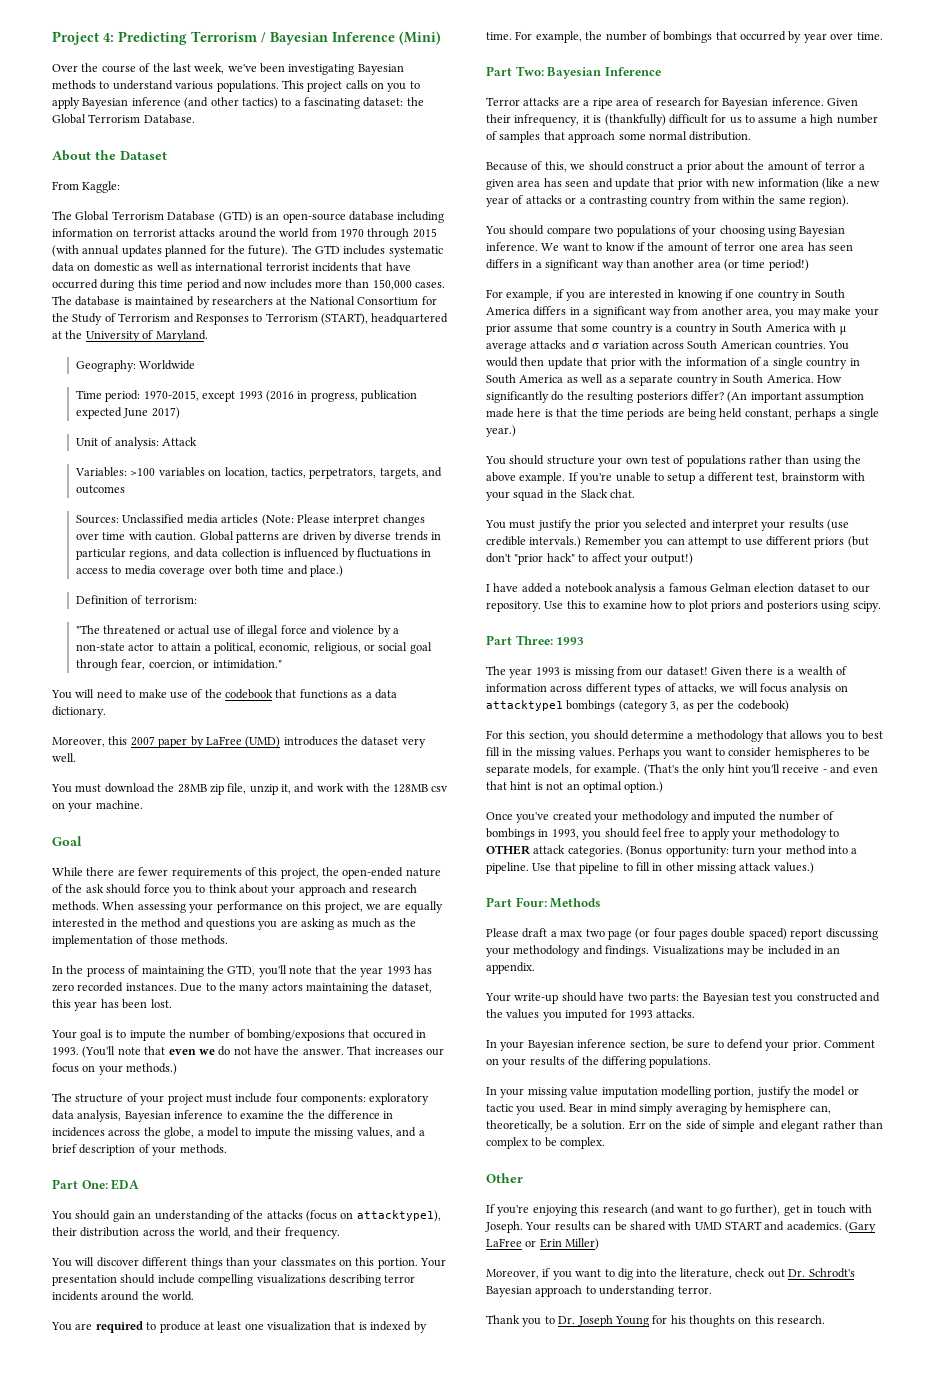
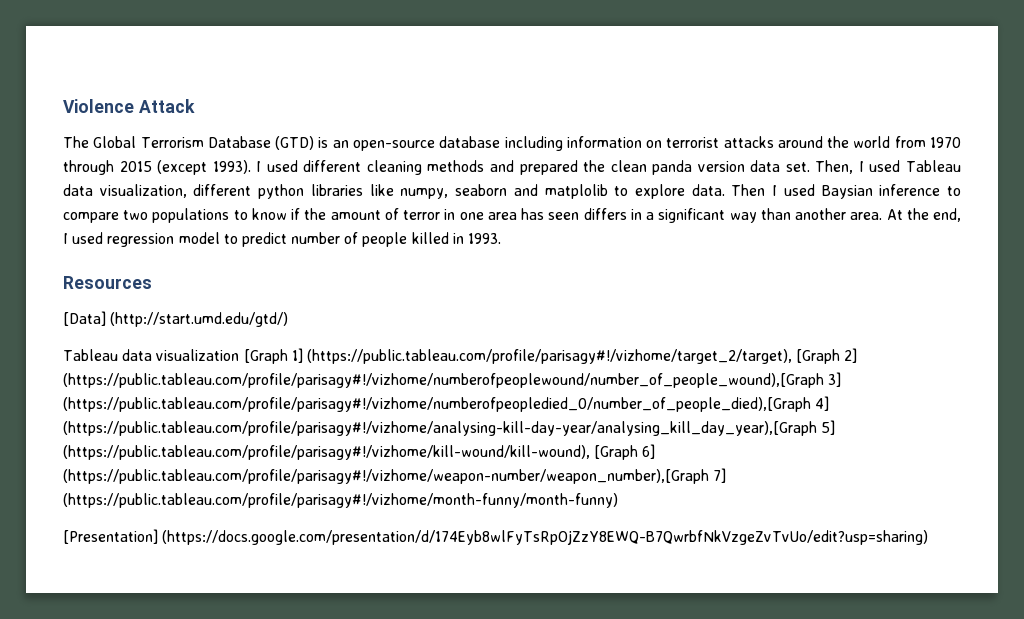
- Project 4: Predicting Terrorism / Bayesian Inference (Mini)
- Over the course of the last week, we've been investigating Bayesian methods to understand various populations. This project calls on you to apply Bayesian inference (and other tactics) to a fascinating dataset: the Global Terrorism Database.
- About the Dataset
- From Kaggle:
+ Violence Attack
- The Global Terrorism Database (GTD) is an open-source database including information on terrorist attacks around the world from 1970 through 2015 (with annual updates planned for the future). The GTD includes systematic data on domestic as well as international terrorist incidents that have occurred during this time period and now includes more than 150,000 cases. The database is maintained by researchers at the National Consortium for the Study of Terrorism and Responses to Terrorism (START), headquartered at the University of Maryland.
- Geography: Worldwide
- Time period: 1970-2015, except 1993 (2016 in progress, publication expected June 2017)
- Unit of analysis: Attack
- Variables: >100 variables on location, tactics, perpetrators, targets, and outcomes
- Sources: Unclassified media articles (Note: Please interpret changes over time with caution. Global patterns are driven by diverse trends in particular regions, and data collection is influenced by fluctuations in access to media coverage over both time and place.)
- Definition of terrorism:
- "The threatened or actual use of illegal force and violence by a non-state actor to attain a political, economic, religious, or social goal through fear, coercion, or intimidation."
- You will need to make use of the codebook that functions as a data dictionary.
- Moreover, this 2007 paper by LaFree (UMD) introduces the dataset very well.
- You must download the 28MB zip file, unzip it, and work with the 128MB csv on your machine.
- Goal
- While there are fewer requirements of this project, the open-ended nature of the ask should force you to think about your approach and research methods. When assessing your performance on this project, we are equally interested in the method and questions you are asking as much as the implementation of those methods.
- In the process of maintaining the GTD, you'll note that the year 1993 has zero recorded instances. Due to the many actors maintaining the dataset, this year has been lost.
- Your goal is to impute the number of bombing/exposions that occured in 1993. (You'll note that even we do not have the answer. That increases our focus on your methods.)
- The structure of your project must include four components: exploratory data analysis, Bayesian inference to examine the the difference in incidences across the globe, a model to impute the missing values, and a brief description of your methods.
- Part One: EDA
- You should gain an understanding of the attacks (focus on attacktype1), their distribution across the world, and their frequency.
- You will discover different things than your classmates on this portion. Your presentation should include compelling visualizations describing terror incidents around the world.
- You are required to produce at least one visualization that is indexed by time. For example, the number of bombings that occurred by year over time.
- Part Two: Bayesian Inference
- Terror attacks are a ripe area of research for Bayesian inference. Given their infrequency, it is (thankfully) difficult for us to assume a high number of samples that approach some normal distribution.
- Because of this, we should construct a prior about the amount of terror a given area has seen and update that prior with new information (like a new year of attacks or a contrasting country from within the same region).
- You should compare two populations of your choosing using Bayesian inference. We want to know if the amount of terror one area has seen differs in a significant way than another area (or time period!)
- For example, if you are interested in knowing if one country in South America differs in a significant way from another area, you may make your prior assume that some country is a country in South America with μ average attacks and σ variation across South American countries. You would then update that prior with the information of a single country in South America as well as a separate country in South America. How significantly do the resulting posteriors differ? (An important assumption made here is that the time periods are being held constant, perhaps a single year.)
- You should structure your own test of populations rather than using the above example. If you're unable to setup a different test, brainstorm with your squad in the Slack chat.
- You must justify the prior you selected and interpret your results (use credible intervals.) Remember you can attempt to use different priors (but don't "prior hack" to affect your output!)
- I have added a notebook analysis a famous Gelman election dataset to our repository. Use this to examine how to plot priors and posteriors using scipy.
- Part Three: 1993
- The year 1993 is missing from our dataset! Given there is a wealth of information across different types of attacks, we will focus analysis on attacktype1 bombings (category 3, as per the codebook)
- For this section, you should determine a methodology that allows you to best fill in the missing values. Perhaps you want to consider hemispheres to be separate models, for example. (That's the only hint you'll receive - and even that hint is not an optimal option.)
- Once you've created your methodology and imputed the number of bombings in 1993, you should feel free to apply your methodology to OTHER attack categories. (Bonus opportunity: turn your method into a pipeline. Use that pipeline to fill in other missing attack values.)
- Part Four: Methods
- Please draft a max two page (or four pages double spaced) report discussing your methodology and findings. Visualizations may be included in an appendix.
- Your write-up should have two parts: the Bayesian test you constructed and the values you imputed for 1993 attacks.
- In your Bayesian inference section, be sure to defend your prior. Comment on your results of the differing populations.
- In your missing value imputation modelling portion, justify the model or tactic you used. Bear in mind simply averaging by hemisphere can, theoretically, be a solution. Err on the side of simple and elegant rather than complex to be complex.
- Other
- If you're enjoying this research (and want to go further), get in touch with Joseph. Your results can be shared with UMD START and academics. (Gary LaFree or Erin Miller)
- Moreover, if you want to dig into the literature, check out Dr. Schrodt's Bayesian approach to understanding terror.
- Thank you to Dr. Joseph Young for his thoughts on this research.
+ The Global Terrorism Database (GTD) is an open-source database including information on terrorist attacks around the world from 1970 through 2015 (except 1993). I used different cleaning methods and prepared the clean panda version data set. Then, I used Tableau data visualization, different python libraries like numpy, seaborn and matplolib to explore data. Then I used Baysian inference to compare two populations to know if the amount of terror in one area has seen differs in a significant way than another area. At the end, I used regression model to predict number of people killed in 1993.
+ Resources
+ [Data] (http://start.umd.edu/gtd/)
+ Tableau data visualization [Graph 1] (https://public.tableau.com/profile/parisagy#!/vizhome/target_2/target), [Graph 2] (https://public.tableau.com/profile/parisagy#!/vizhome/numberofpeoplewound/number_of_people_wound),[Graph 3] (https://public.tableau.com/profile/parisagy#!/vizhome/numberofpeopledied_0/number_of_people_died),[Graph 4] (https://public.tableau.com/profile/parisagy#!/vizhome/analysing-kill-day-year/analysing_kill_day_year),[Graph 5] (https://public.tableau.com/profile/parisagy#!/vizhome/kill-wound/kill-wound), [Graph 6] (https://public.tableau.com/profile/parisagy#!/vizhome/weapon-number/weapon_number),[Graph 7] (https://public.tableau.com/profile/parisagy#!/vizhome/month-funny/month-funny)
+ [Presentation] (https://docs.google.com/presentation/d/174Eyb8wlFyTsRpOjZzY8EWQ-B7QwrbfNkVzgeZvTvUo/edit?usp=sharing)

